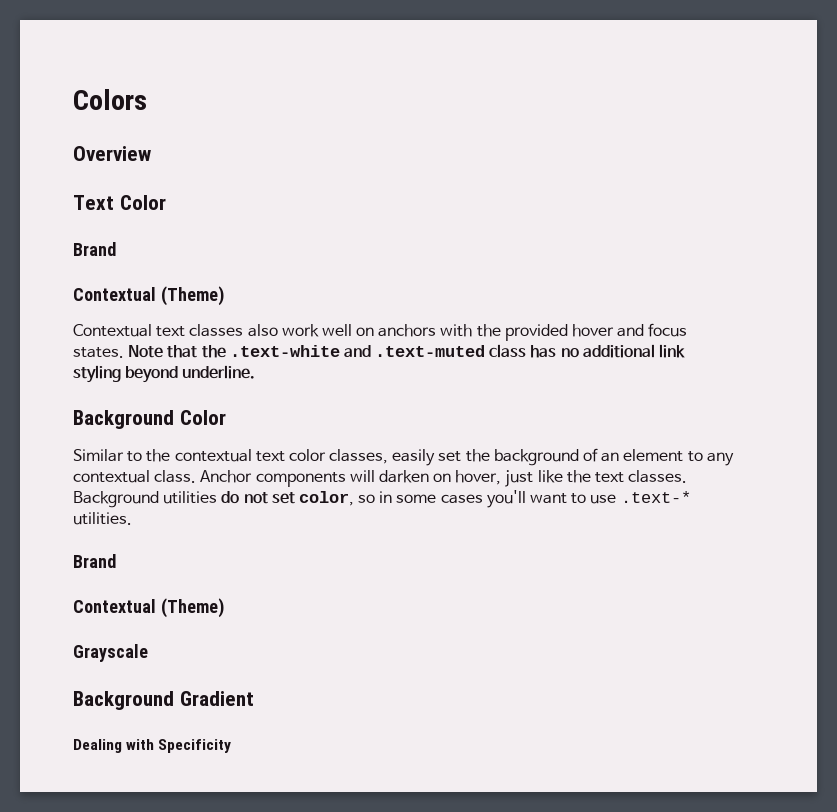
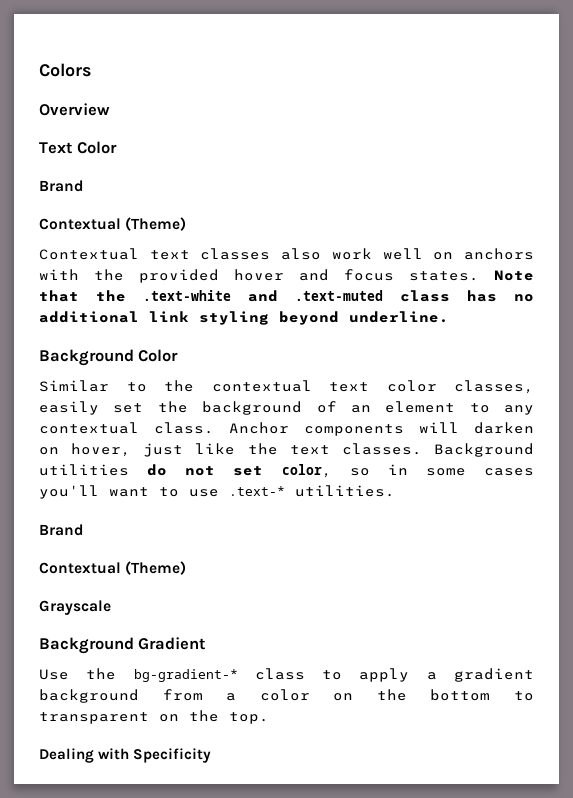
+ Use the bg-gradient-* class to apply a gradient background from a color on the bottom to transparent on the top.

